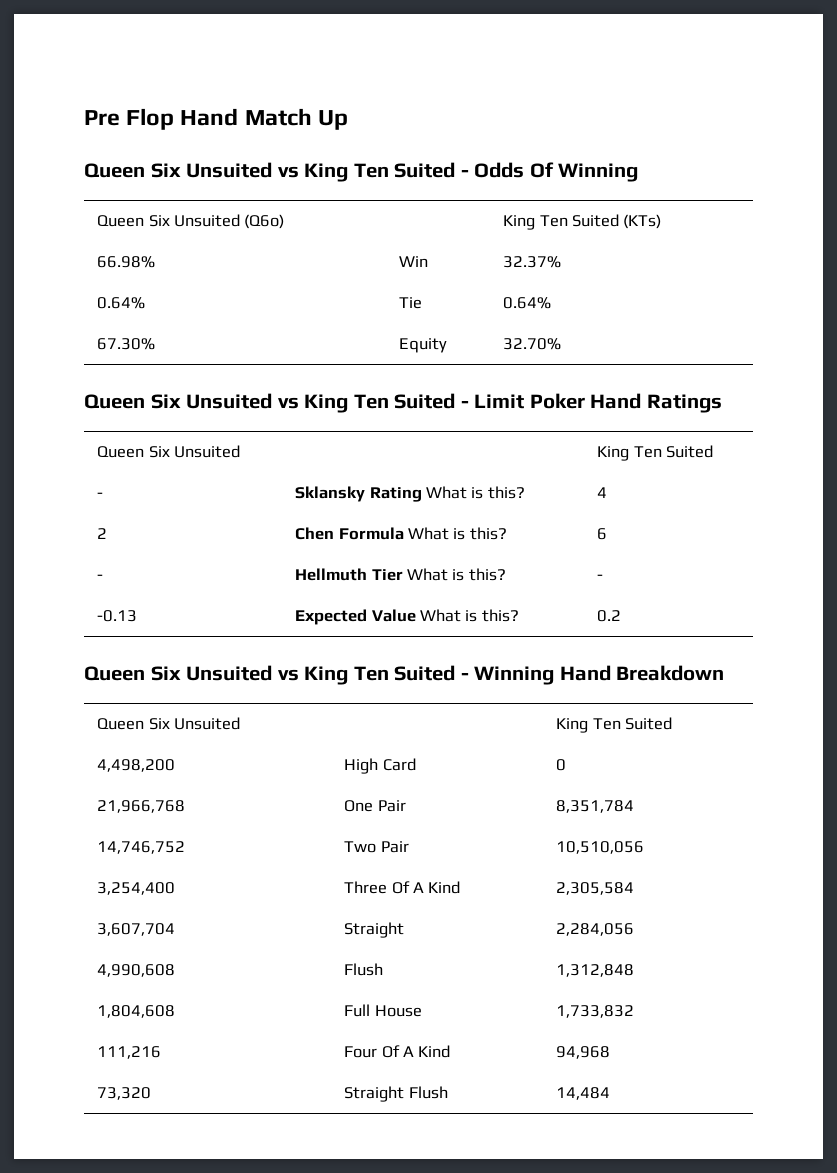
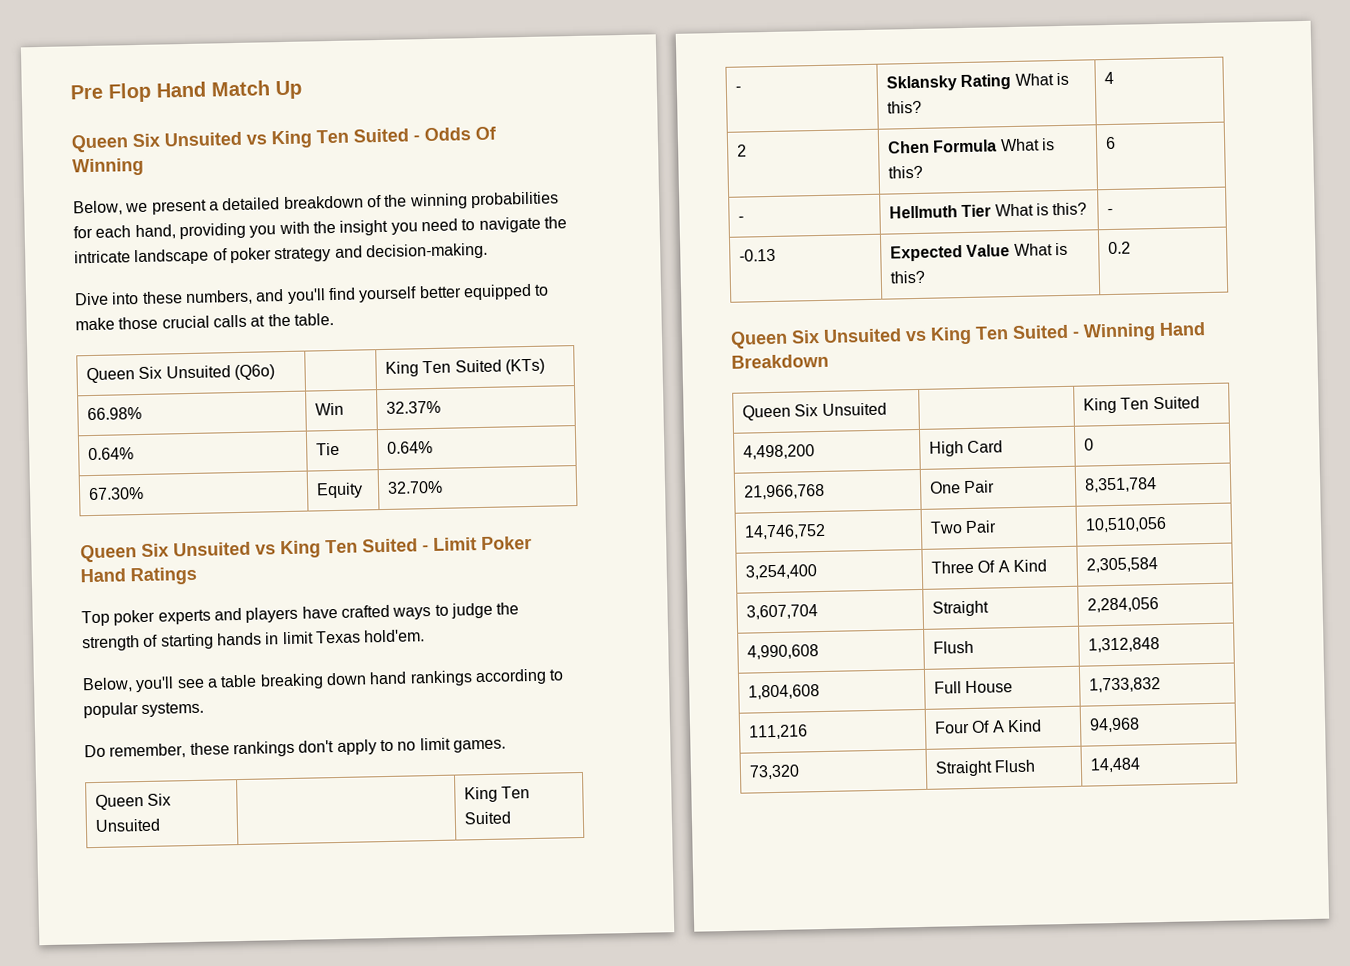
+ Below, we present a detailed breakdown of the winning probabilities for each hand, providing you with the insight you need to navigate the intricate landscape of poker strategy and decision-making.
+ Dive into these numbers, and you'll find yourself better equipped to make those crucial calls at the table.
+ Top poker experts and players have crafted ways to judge the strength of starting hands in limit Texas hold'em.
+ Below, you'll see a table breaking down hand rankings according to popular systems.
+ Do remember, these rankings don't apply to no limit games.

